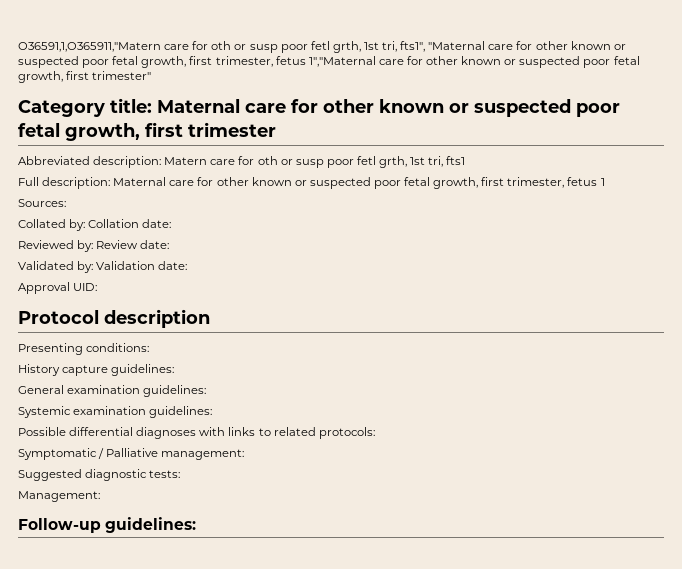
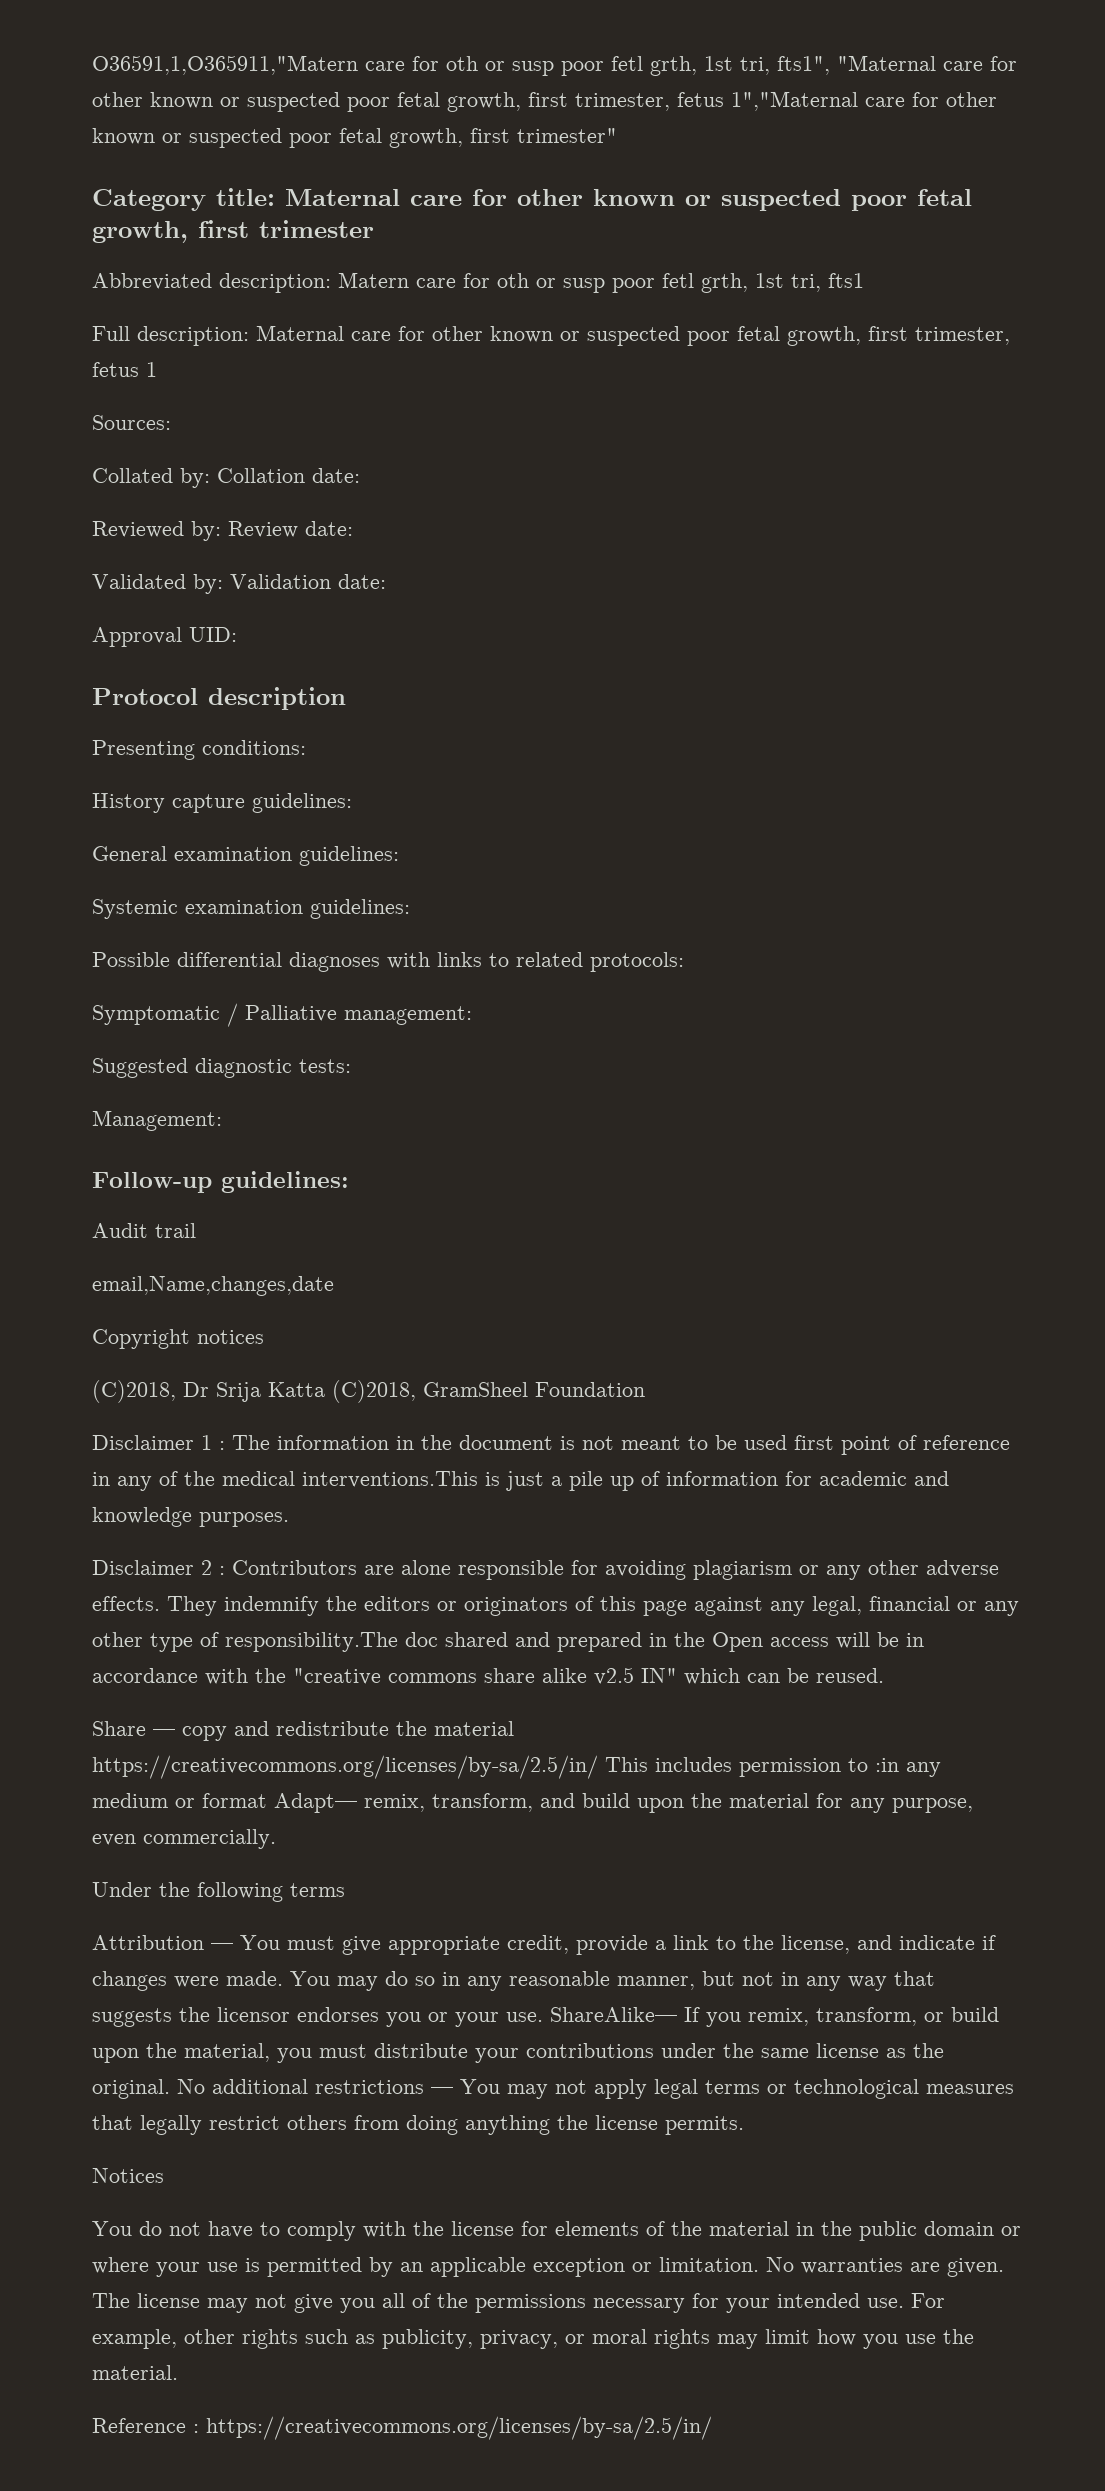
+ Audit trail
+ email,Name,changes,date
+ Copyright notices
+ (C)2018, Dr Srija Katta (C)2018, GramSheel Foundation
+ Disclaimer 1 : The information in the document is not meant to be used first point of reference in any of the medical interventions.This is just a pile up of information for academic and knowledge purposes.
+ Disclaimer 2 : Contributors are alone responsible for avoiding plagiarism or any other adverse effects. They indemnify the editors or originators of this page against any legal, financial or any other type of responsibility.The doc shared and prepared in the Open access will be in accordance with the "creative commons share alike v2.5 IN" which can be reused.
+ Share — copy and redistribute the material https://creativecommons.org/licenses/by-sa/2.5/in/ This includes permission to :in any medium or format Adapt— remix, transform, and build upon the material for any purpose, even commercially.
+ Under the following terms
+ Attribution — You must give appropriate credit, provide a link to the license, and indicate if changes were made. You may do so in any reasonable manner, but not in any way that suggests the licensor endorses you or your use. ShareAlike— If you remix, transform, or build upon the material, you must distribute your contributions under the same license as the original. No additional restrictions — You may not apply legal terms or technological measures that legally restrict others from doing anything the license permits.
+ Notices
+ You do not have to comply with the license for elements of the material in the public domain or where your use is permitted by an applicable exception or limitation. No warranties are given. The license may not give you all of the permissions necessary for your intended use. For example, other rights such as publicity, privacy, or moral rights may limit how you use the material.
+ Reference : https://creativecommons.org/licenses/by-sa/2.5/in/

